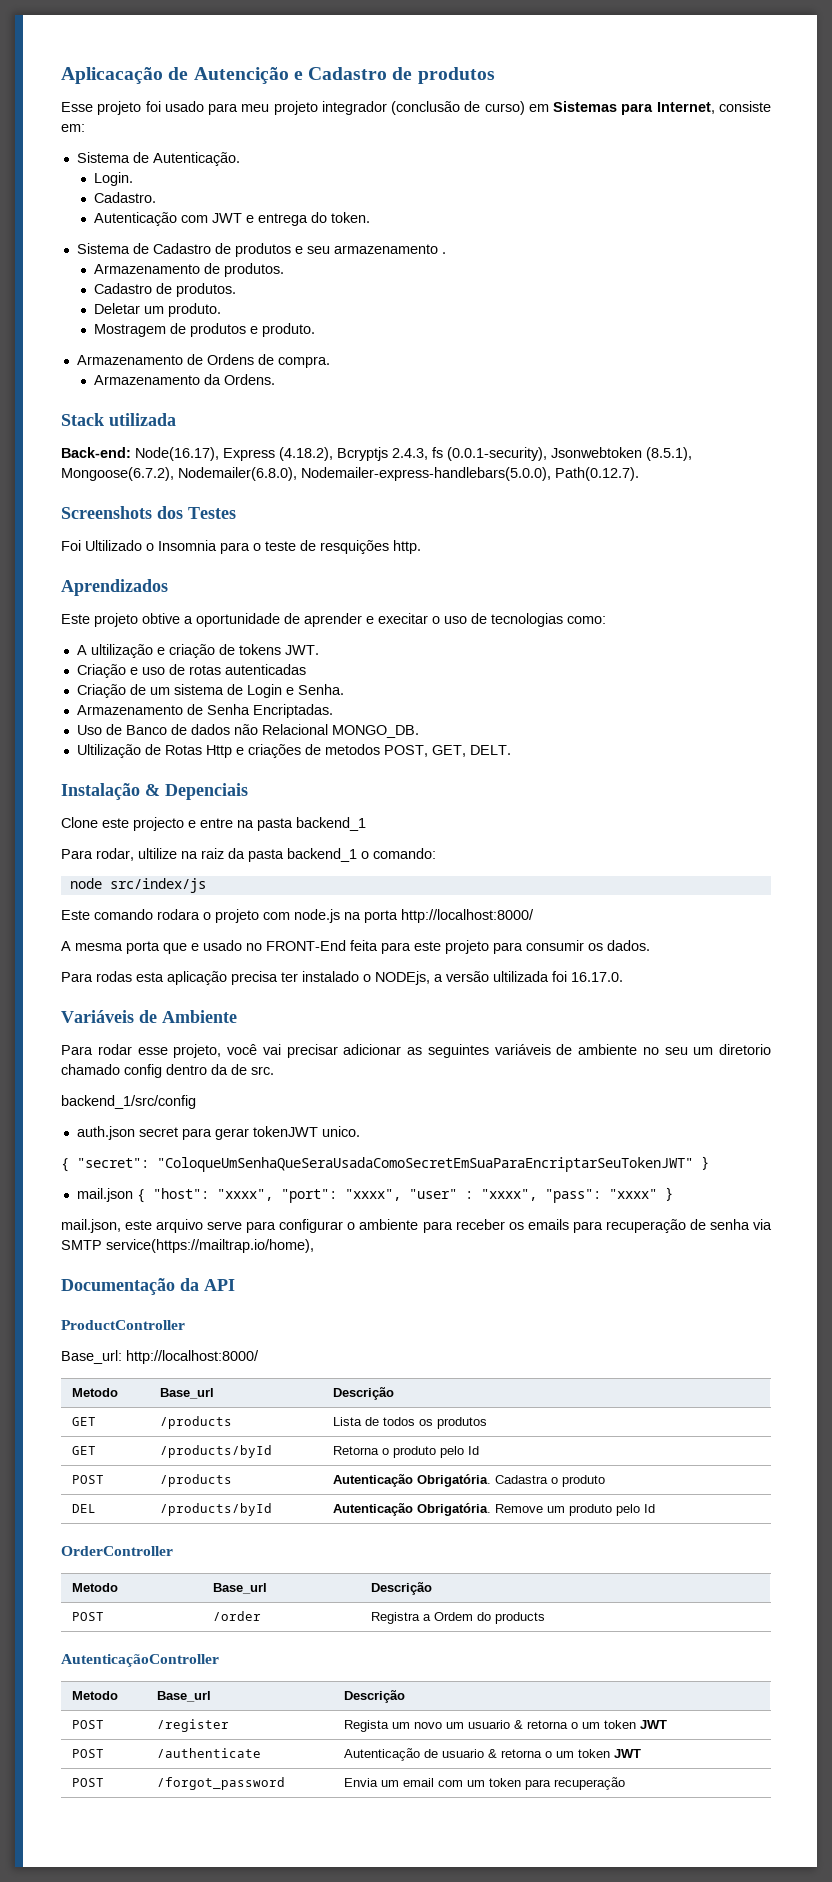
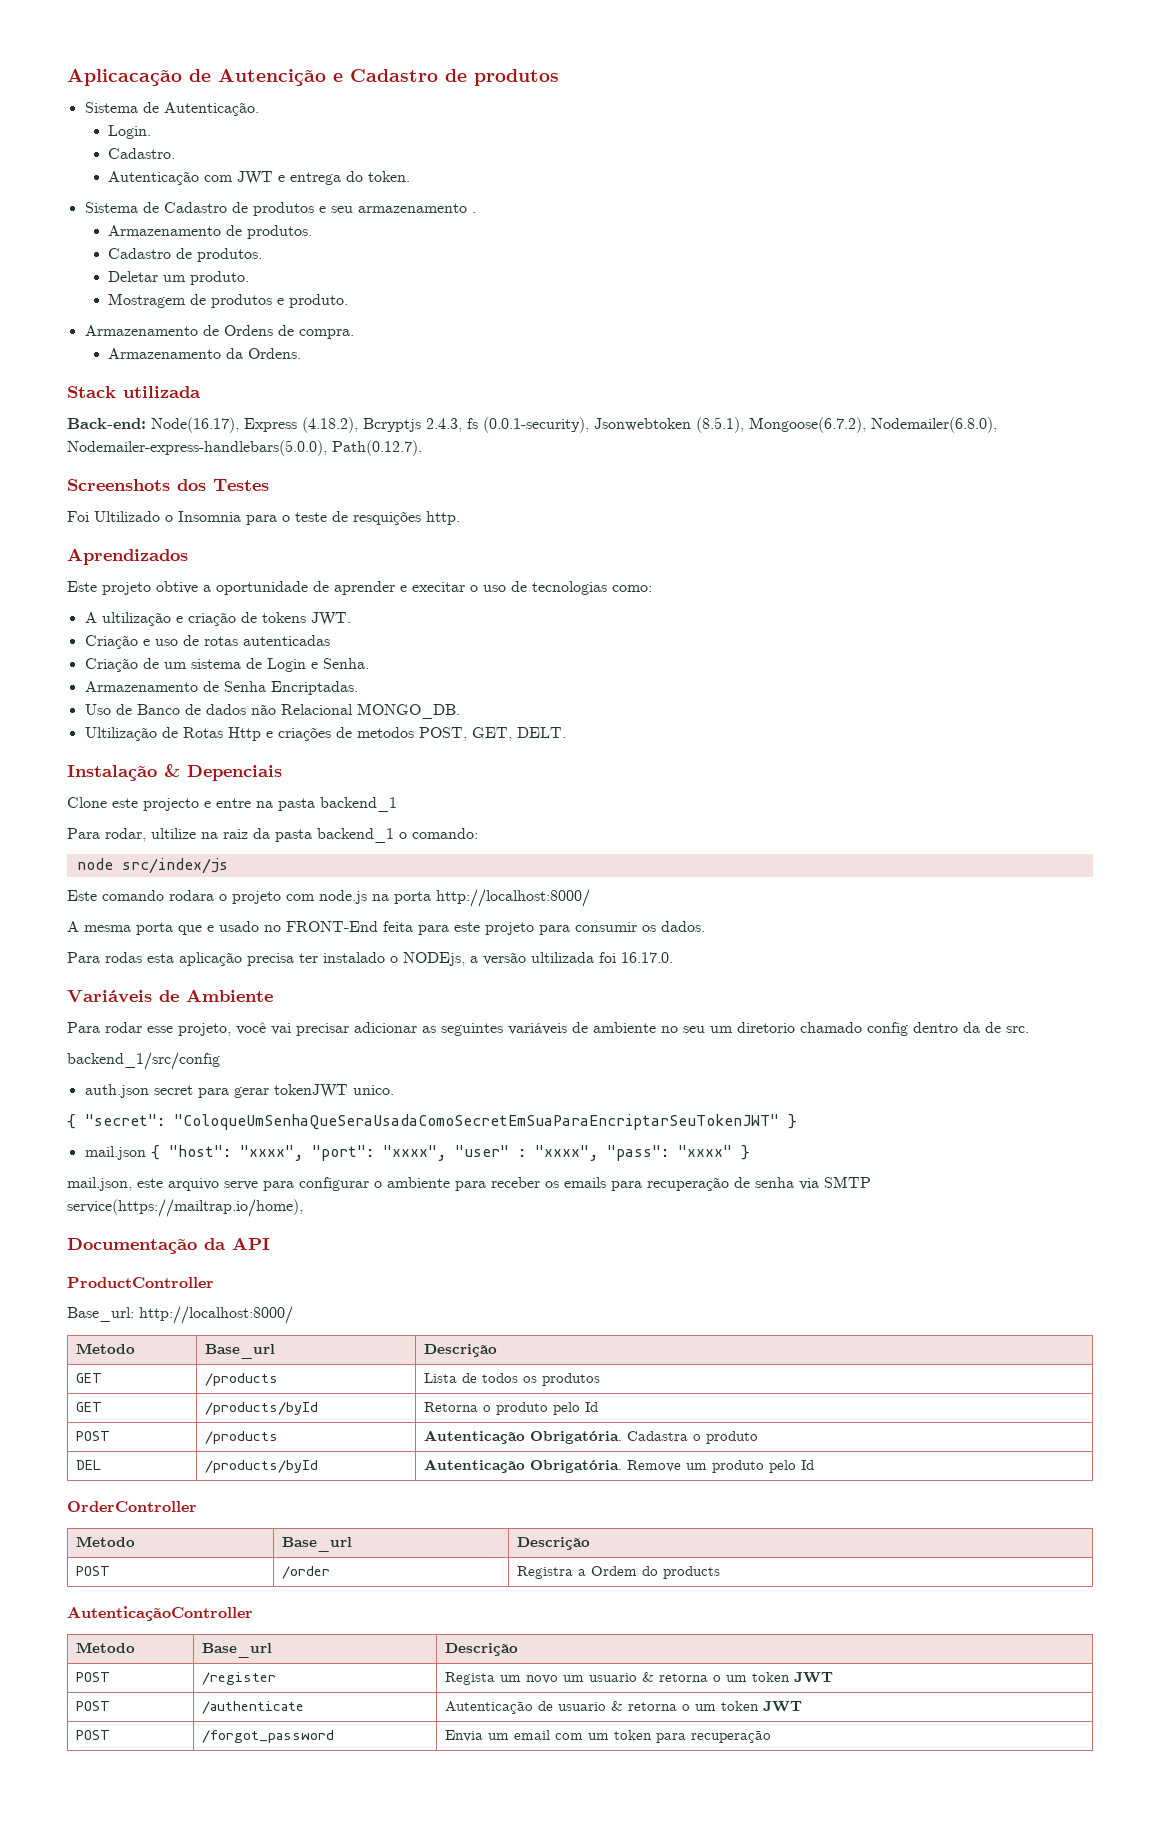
- Esse projeto foi usado para meu projeto integrador (conclusão de curso) em Sistemas para Internet, consiste em:

